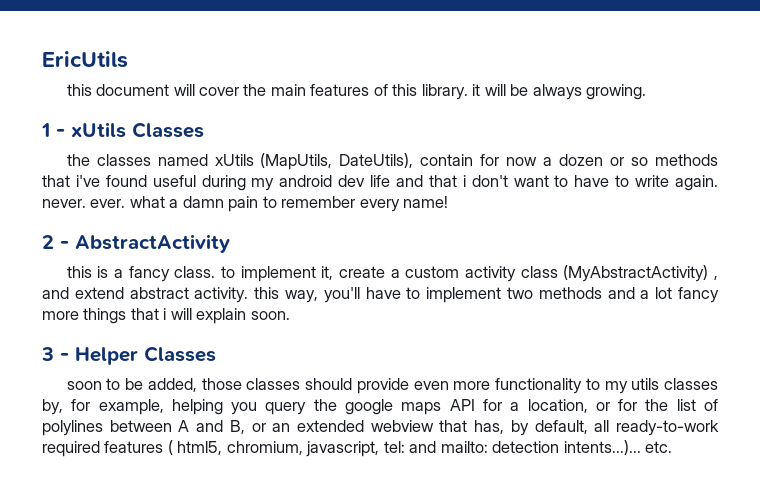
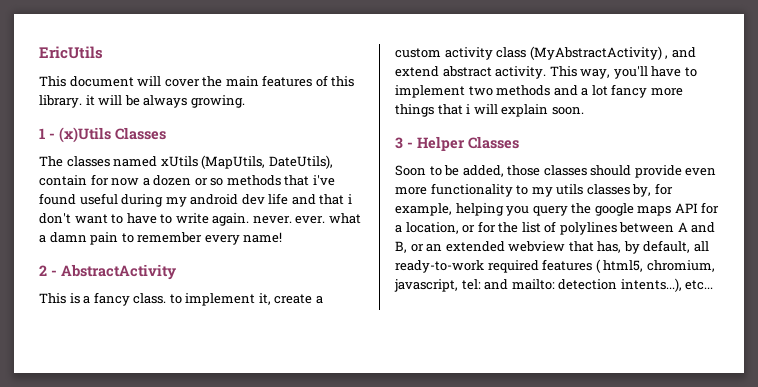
- this document will cover the main features of this library. it will be always growing.
+ This document will cover the main features of this library. it will be always growing.
- 1 - xUtils Classes
- the classes named xUtils (MapUtils, DateUtils), contain for now a dozen or so methods that i've found useful during my android dev life and that i don't want to have to write again. never. ever. what a damn pain to remember every name!
+ 1 - (x)Utils Classes
+ The classes named xUtils (MapUtils, DateUtils), contain for now a dozen or so methods that i've found useful during my android dev life and that i don't want to have to write again. never. ever. what a damn pain to remember every name!
- this is a fancy class. to implement it, create a custom activity class (MyAbstractActivity) , and extend abstract activity. this way, you'll have to implement two methods and a lot fancy more things that i will explain soon.
+ This is a fancy class. to implement it, create a custom activity class (MyAbstractActivity) , and extend abstract activity. This way, you'll have to implement two methods and a lot fancy more things that i will explain soon.
- soon to be added, those classes should provide even more functionality to my utils classes by, for example, helping you query the google maps API for a location, or for the list of polylines between A and B, or an extended webview that has, by default, all ready-to-work required features ( html5, chromium, javascript, tel: and mailto: detection intents...)... etc.
+ Soon to be added, those classes should provide even more functionality to my utils classes by, for example, helping you query the google maps API for a location, or for the list of polylines between A and B, or an extended webview that has, by default, all ready-to-work required features ( html5, chromium, javascript, tel: and mailto: detection intents...), etc...

